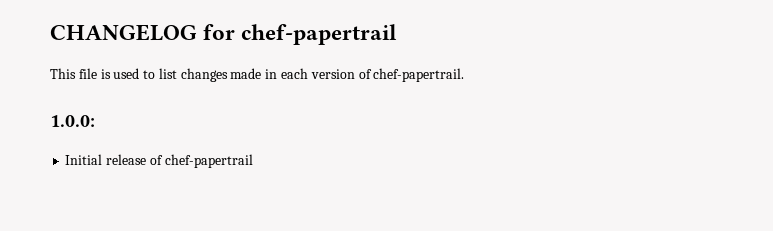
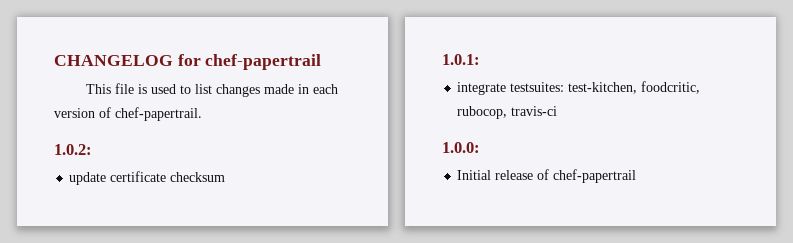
+ 1.0.2:
+ update certificate checksum
+ 1.0.1:
+ integrate testsuites: test-kitchen, foodcritic, rubocop, travis-ci

